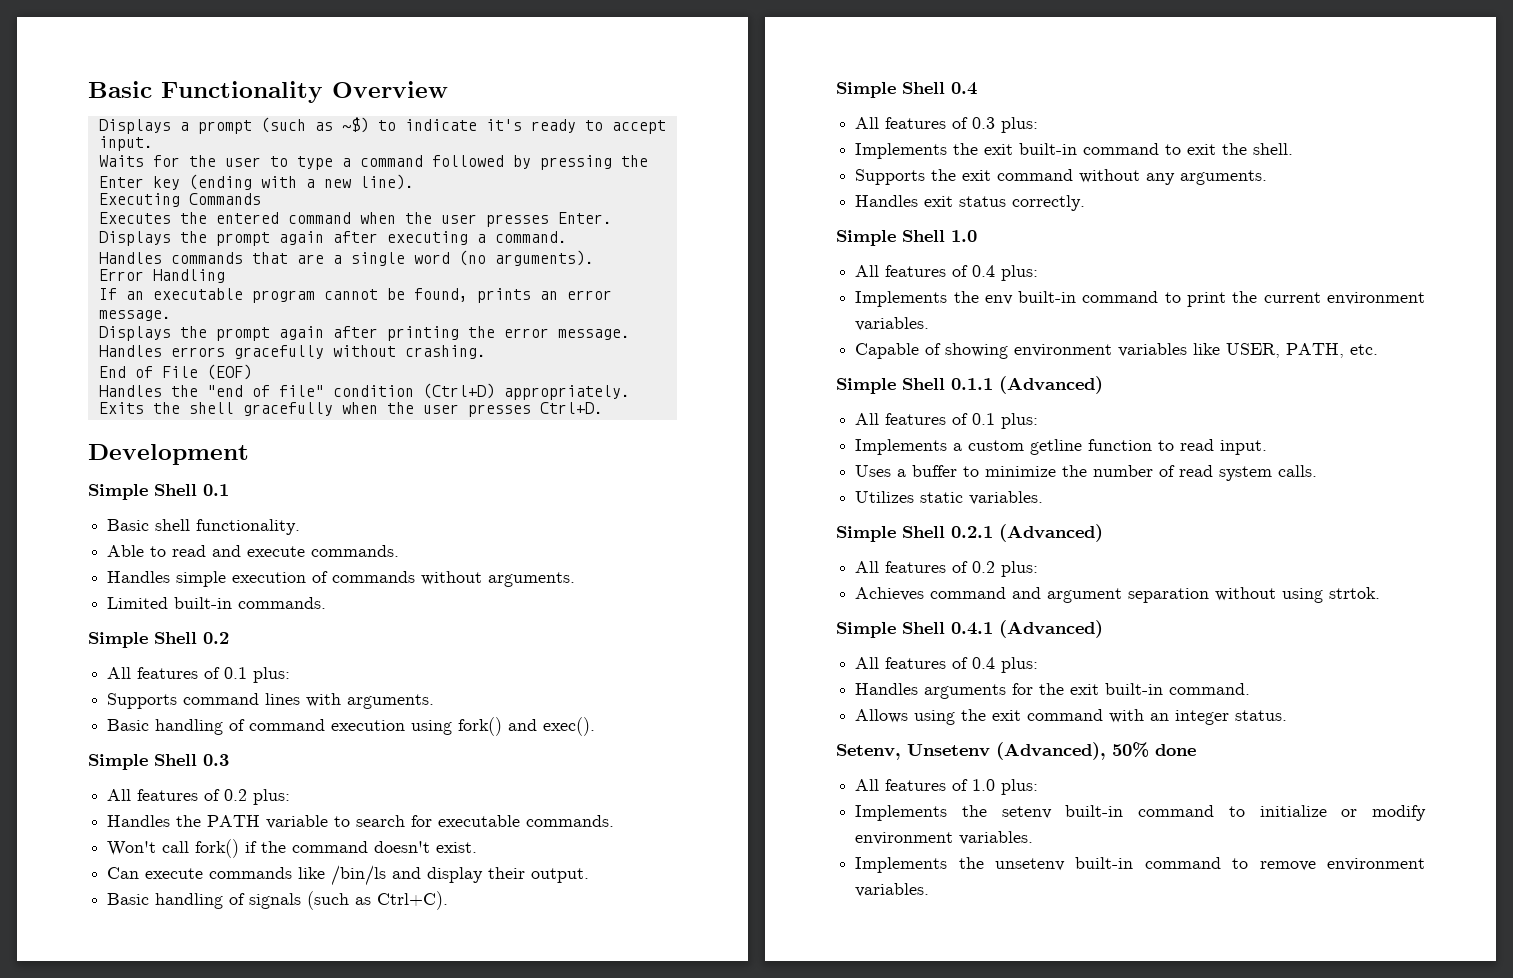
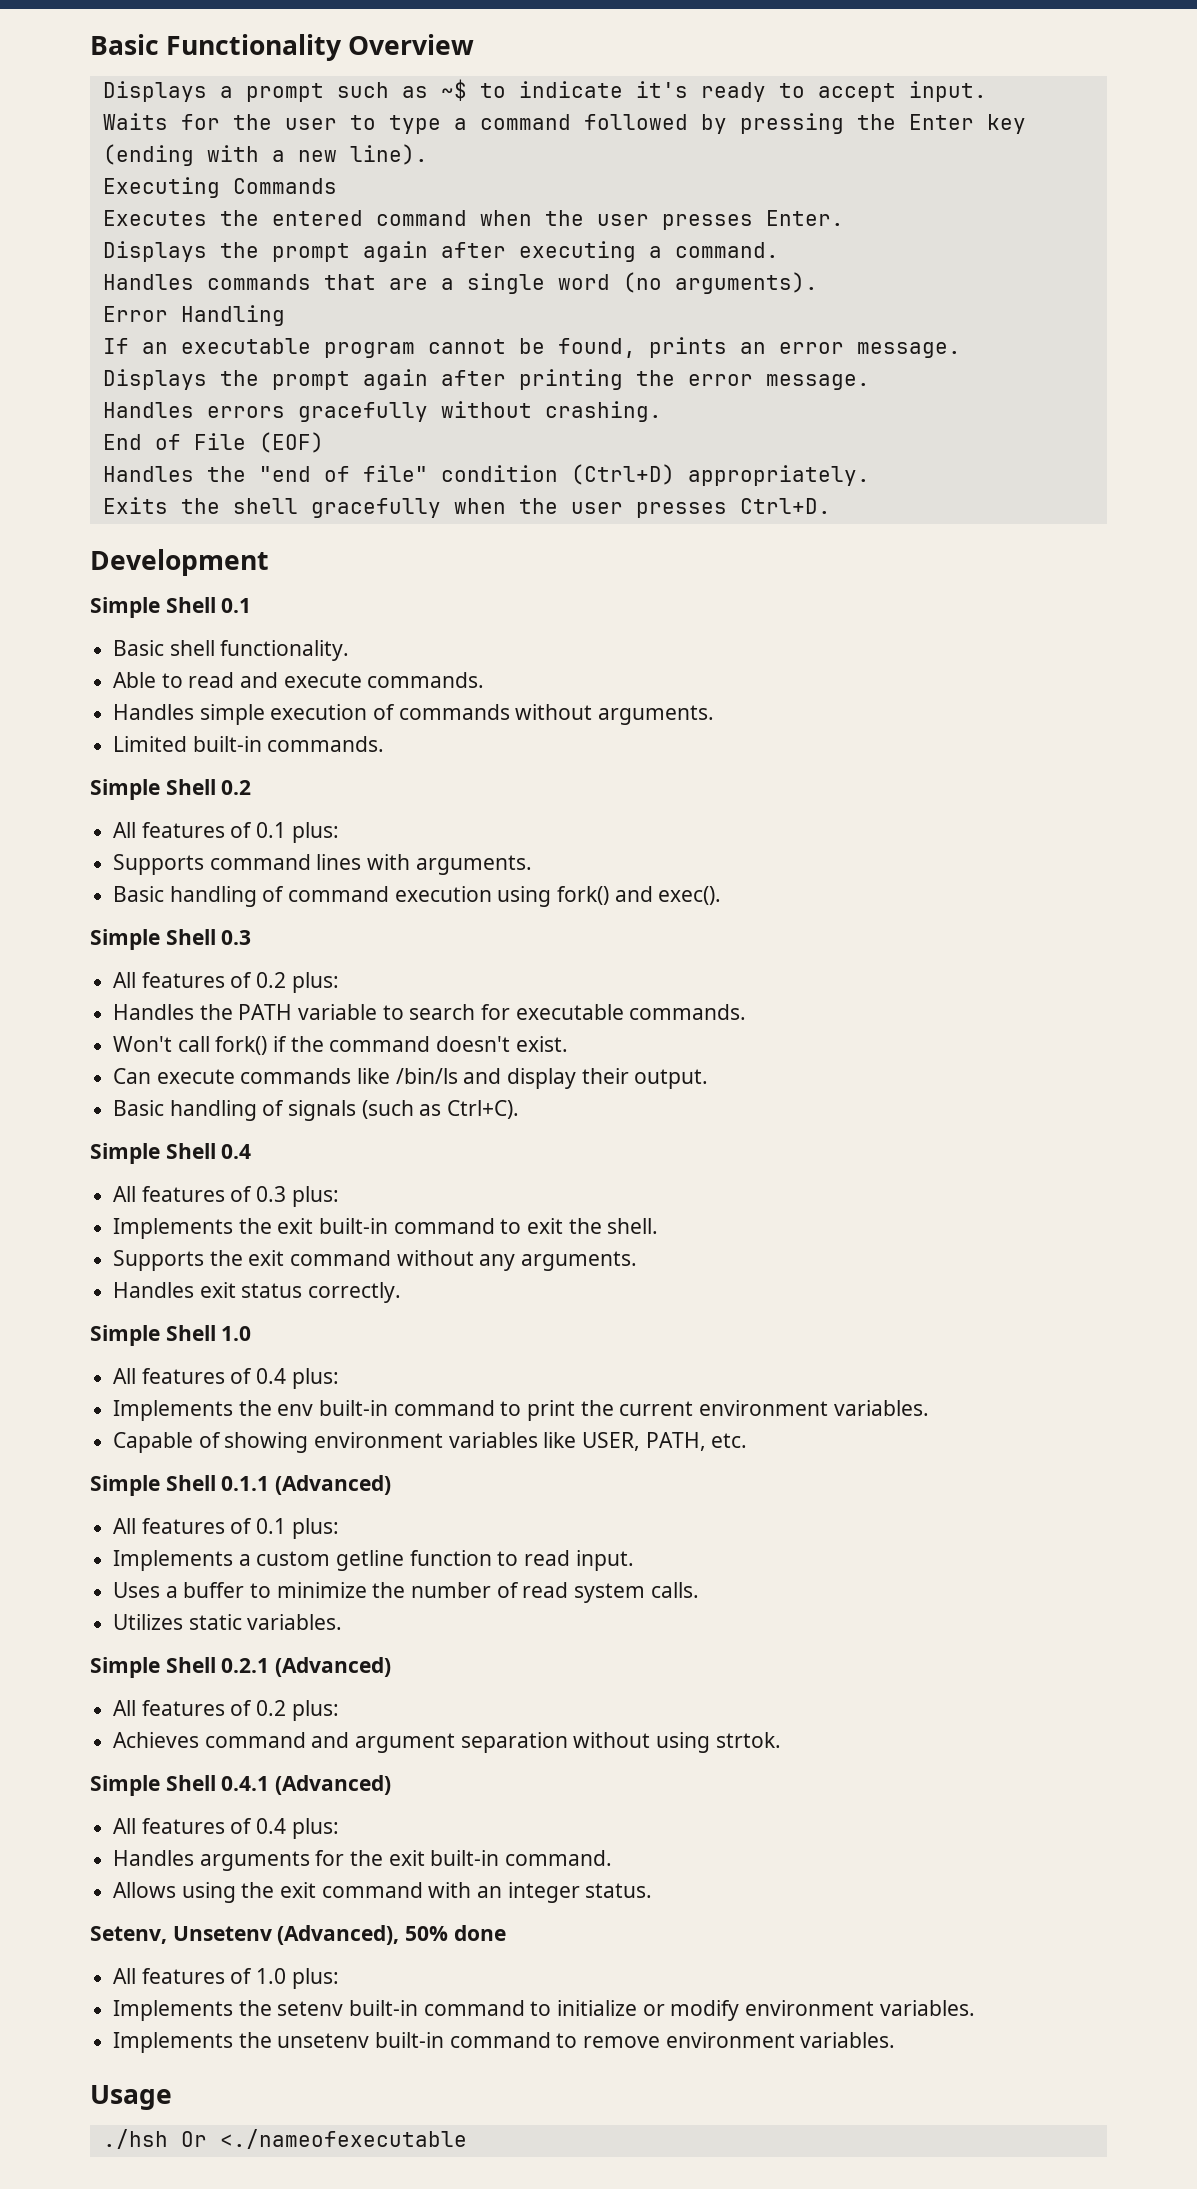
- Displays a prompt (such as ~$) to indicate it's ready to accept input.
+ Displays a prompt such as ~$ to indicate it's ready to accept input.
+ Usage
+ ./hsh Or <./nameofexecutable

